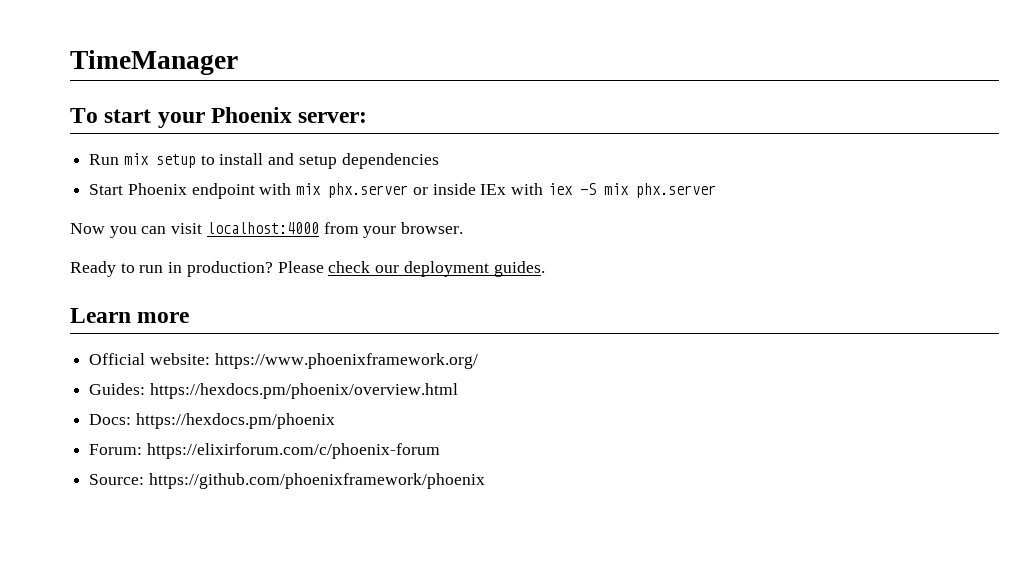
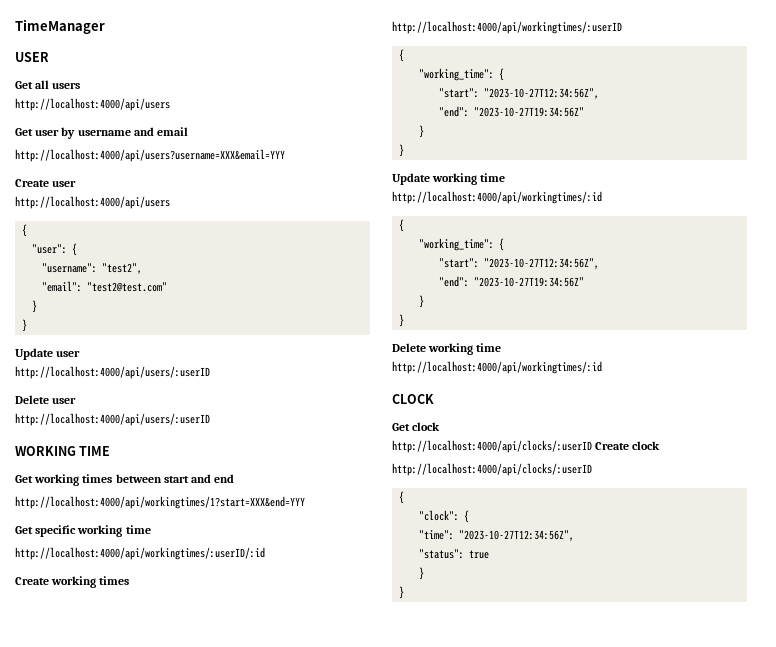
- To start your Phoenix server:
- Run mix setup to install and setup dependencies
- Start Phoenix endpoint with mix phx.server or inside IEx with iex -S mix phx.server
- Now you can visit localhost:4000 from your browser.
- Ready to run in production? Please check our deployment guides.
- Learn more
- Official website: https://www.phoenixframework.org/
- Guides: https://hexdocs.pm/phoenix/overview.html
- Docs: https://hexdocs.pm/phoenix
- Forum: https://elixirforum.com/c/phoenix-forum
- Source: https://github.com/phoenixframework/phoenix
+ USER
+ Get all users
+ http://localhost:4000/api/users
+ Get user by username and email
+ http://localhost:4000/api/users?username=XXX&email=YYY
+ Create user
+ http://localhost:4000/api/users
+ {
+ "user": {
+ "username": "test2",
+ "email": "test2@test.com"
+ }
+ }
+ Update user
+ http://localhost:4000/api/users/:userID
+ Delete user
+ http://localhost:4000/api/users/:userID
+ WORKING TIME
+ Get working times between start and end
+ http://localhost:4000/api/workingtimes/1?start=XXX&end=YYY
+ Get specific working time
+ http://localhost:4000/api/workingtimes/:userID/:id
+ Create working times
+ http://localhost:4000/api/workingtimes/:userID
+ {
+ "working_time": {
+ "start": "2023-10-27T12:34:56Z",
+ "end": "2023-10-27T19:34:56Z"
+ }
+ }
+ Update working time
+ http://localhost:4000/api/workingtimes/:id
+ {
+ "working_time": {
+ "start": "2023-10-27T12:34:56Z",
+ "end": "2023-10-27T19:34:56Z"
+ }
+ }
+ Delete working time
+ http://localhost:4000/api/workingtimes/:id
+ CLOCK
+ Get clock
+ http://localhost:4000/api/clocks/:userID Create clock
+ http://localhost:4000/api/clocks/:userID
+ {
+ "clock": {
+ "time": "2023-10-27T12:34:56Z",
+ "status": true
+ }
+ }

